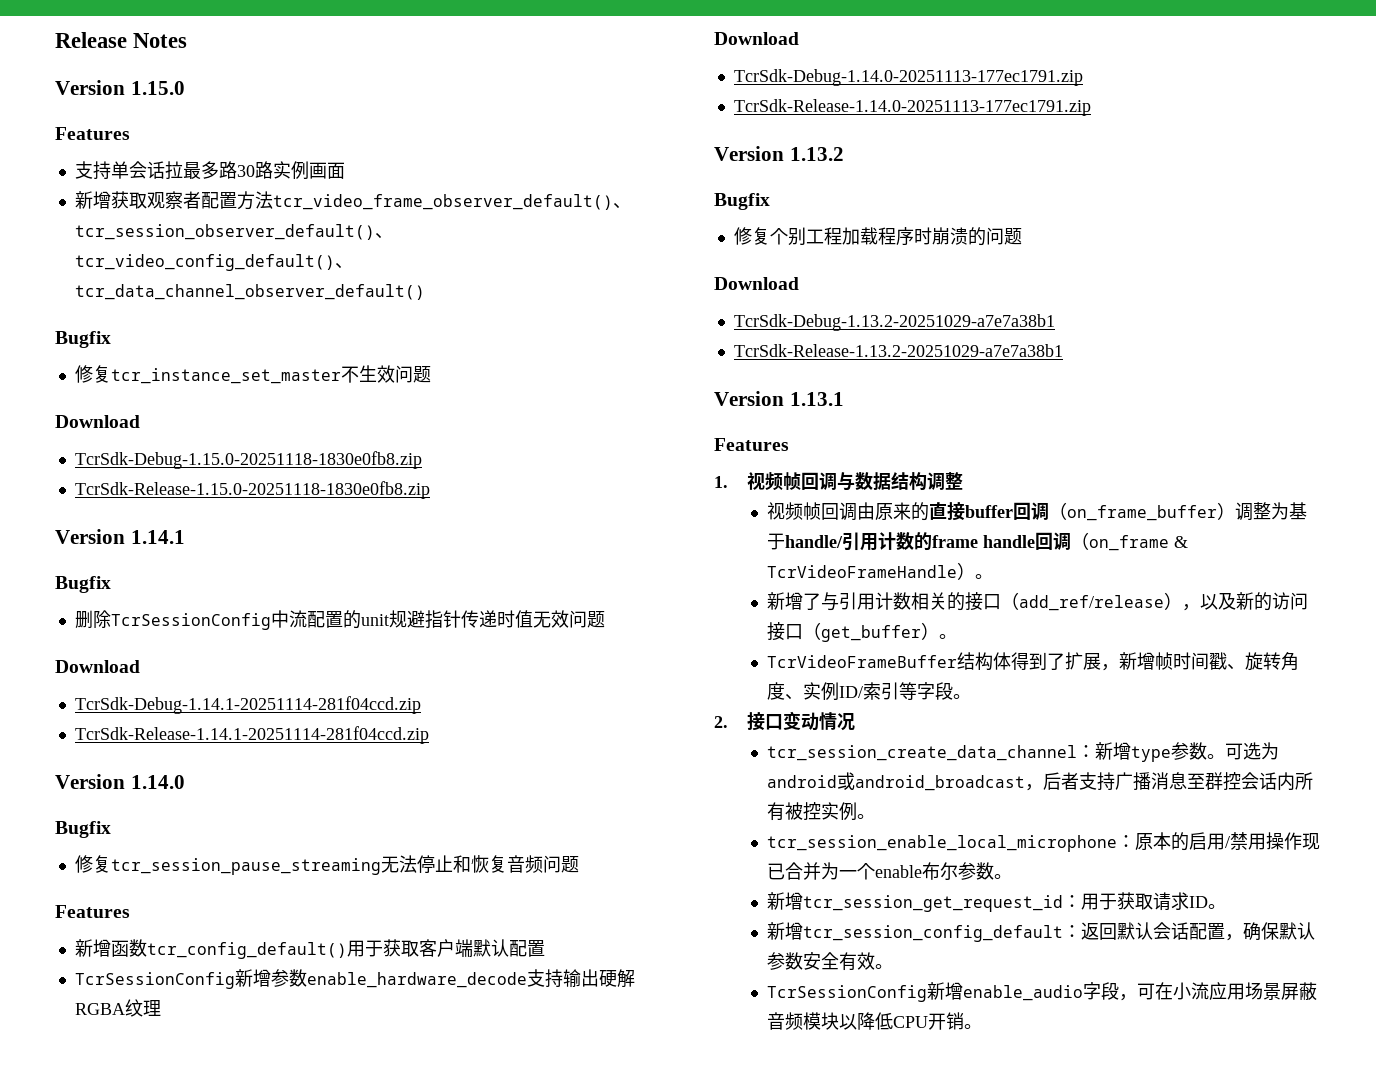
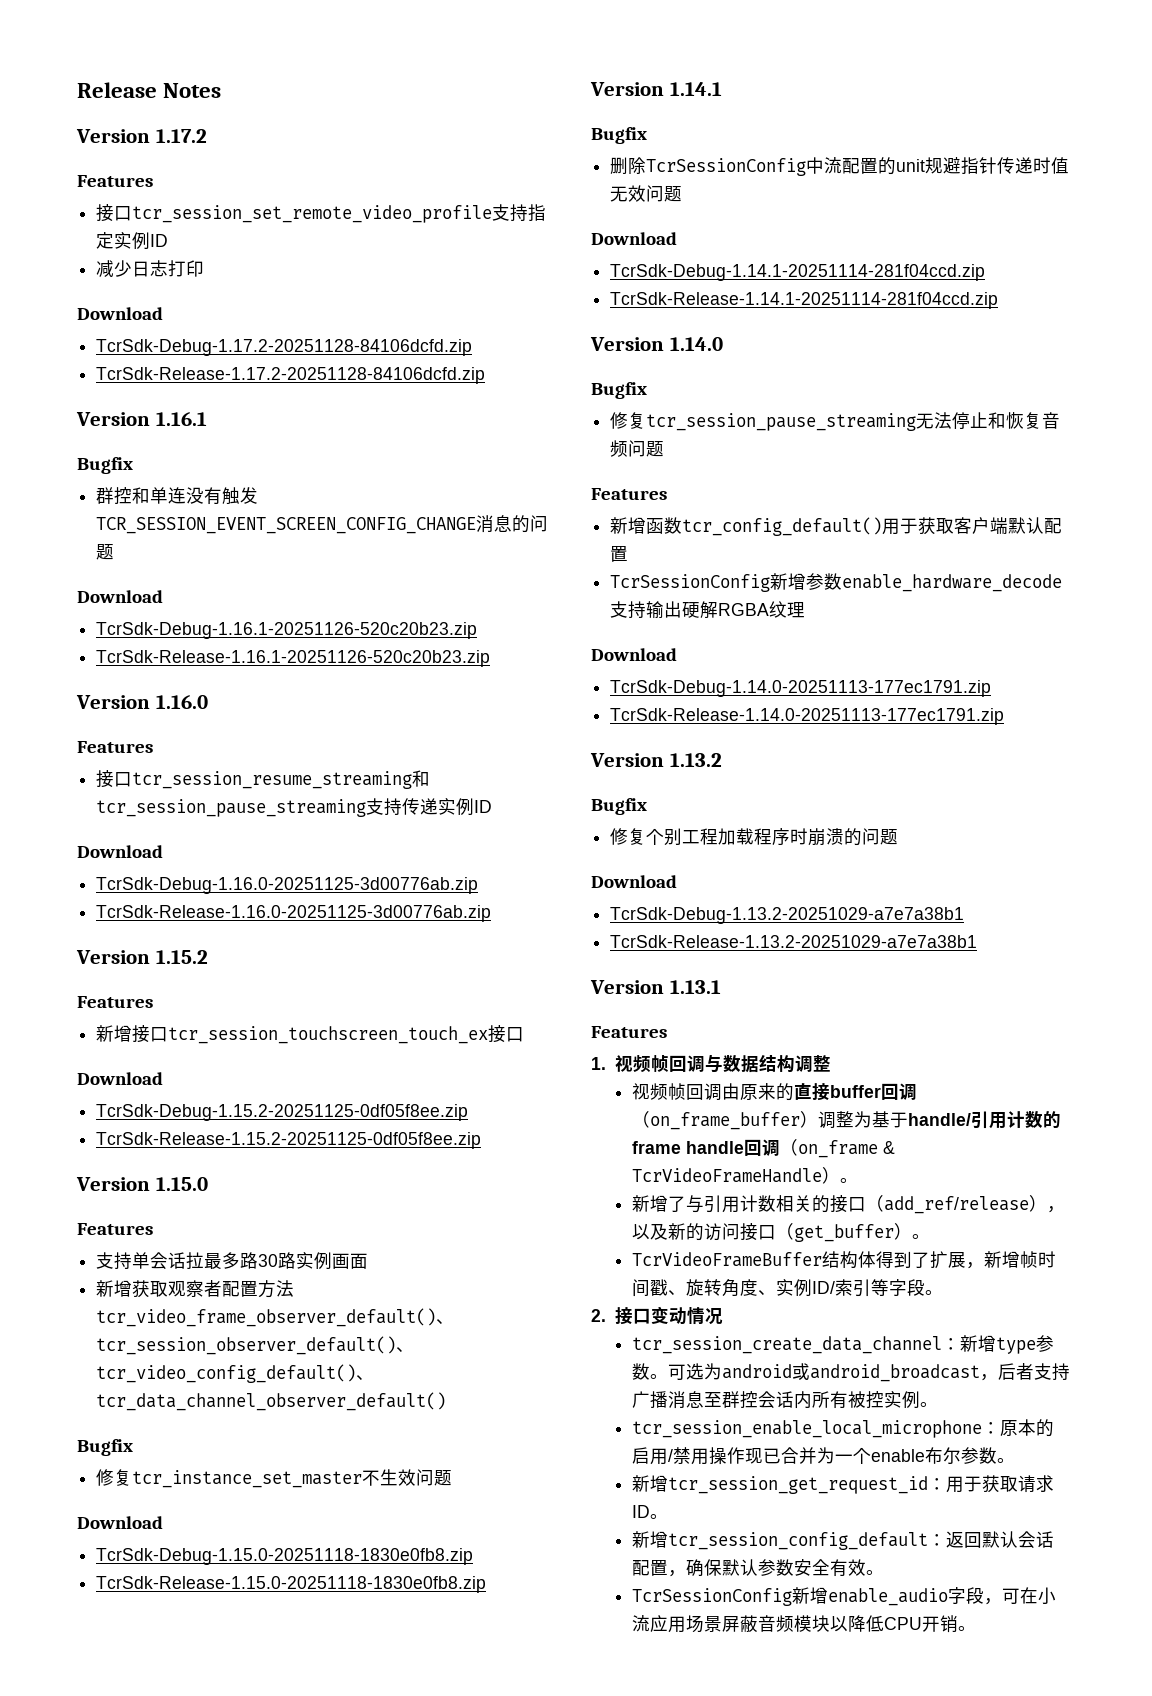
+ Version 1.17.2
+ Features
+ 接口tcr_session_set_remote_video_profile支持指定实例ID
+ 减少日志打印
+ Download
+ TcrSdk-Debug-1.17.2-20251128-84106dcfd.zip
+ TcrSdk-Release-1.17.2-20251128-84106dcfd.zip
+ Version 1.16.1
+ Bugfix
+ 群控和单连没有触发TCR_SESSION_EVENT_SCREEN_CONFIG_CHANGE消息的问题
+ Download
+ TcrSdk-Debug-1.16.1-20251126-520c20b23.zip
+ TcrSdk-Release-1.16.1-20251126-520c20b23.zip
+ Version 1.16.0
+ Features
+ 接口tcr_session_resume_streaming和tcr_session_pause_streaming支持传递实例ID
+ Download
+ TcrSdk-Debug-1.16.0-20251125-3d00776ab.zip
+ TcrSdk-Release-1.16.0-20251125-3d00776ab.zip
+ Version 1.15.2
+ Features
+ 新增接口tcr_session_touchscreen_touch_ex接口
+ Download
+ TcrSdk-Debug-1.15.2-20251125-0df05f8ee.zip
+ TcrSdk-Release-1.15.2-20251125-0df05f8ee.zip

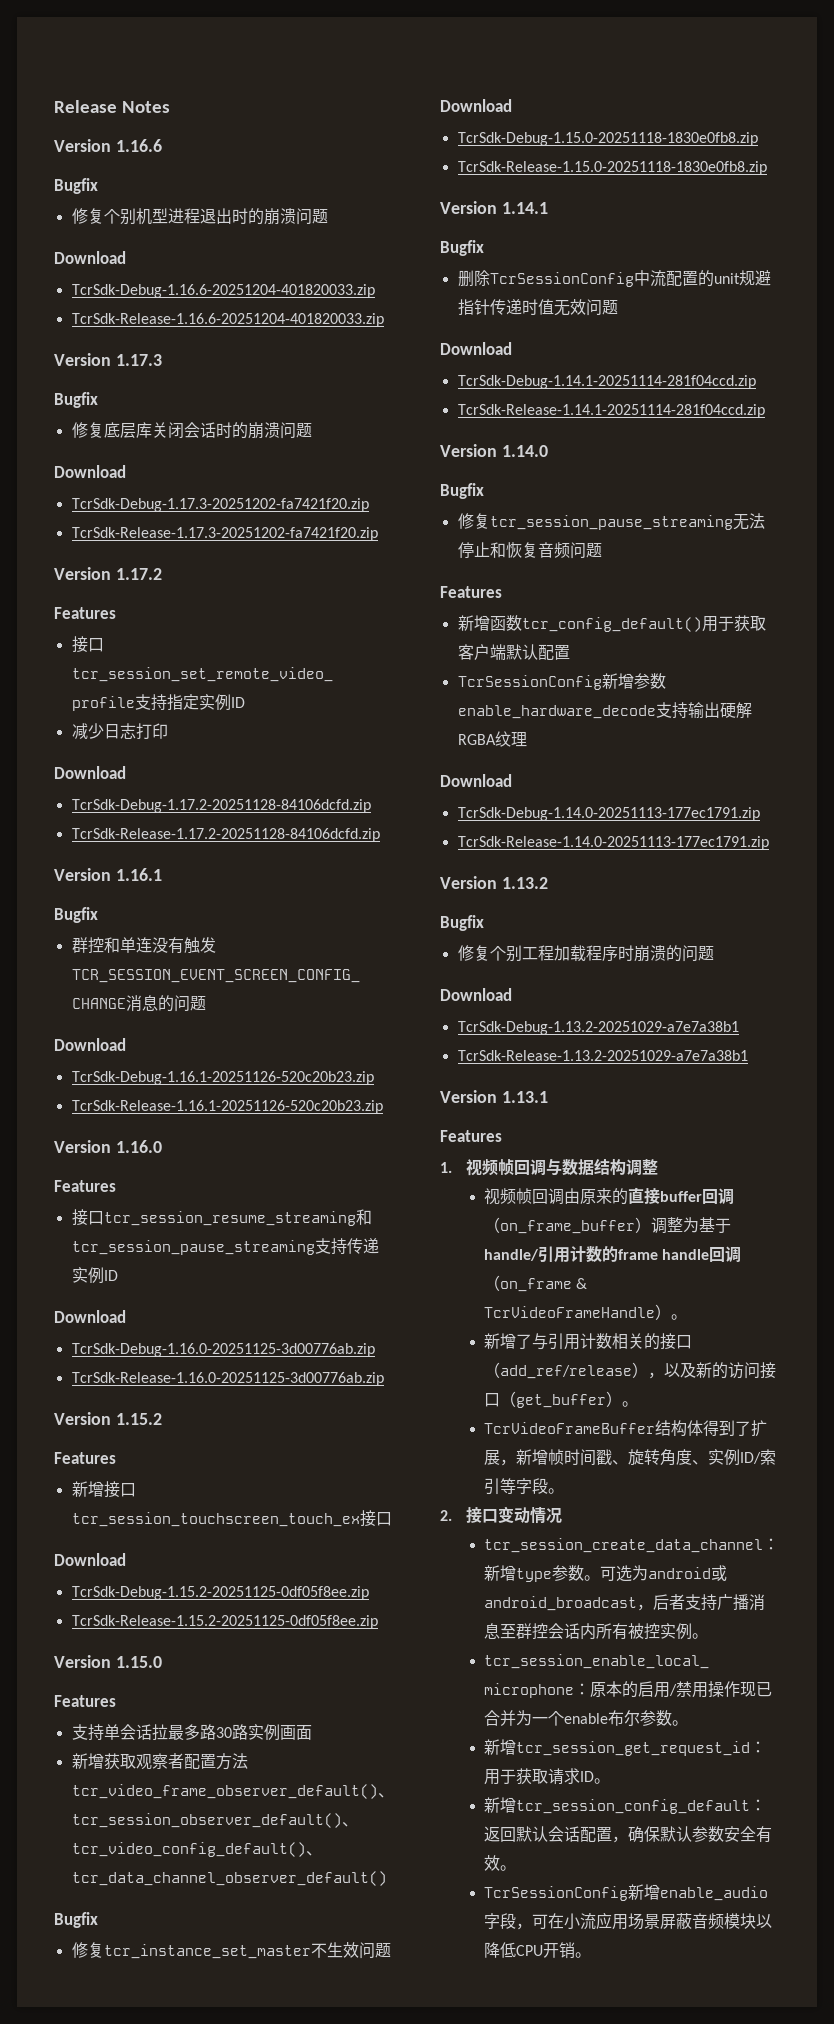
+ Version 1.16.6
+ Bugfix
+ 修复个别机型进程退出时的崩溃问题
+ Download
+ TcrSdk-Debug-1.16.6-20251204-401820033.zip
+ TcrSdk-Release-1.16.6-20251204-401820033.zip
+ Version 1.17.3
+ Bugfix
+ 修复底层库关闭会话时的崩溃问题
+ Download
+ TcrSdk-Debug-1.17.3-20251202-fa7421f20.zip
+ TcrSdk-Release-1.17.3-20251202-fa7421f20.zip

